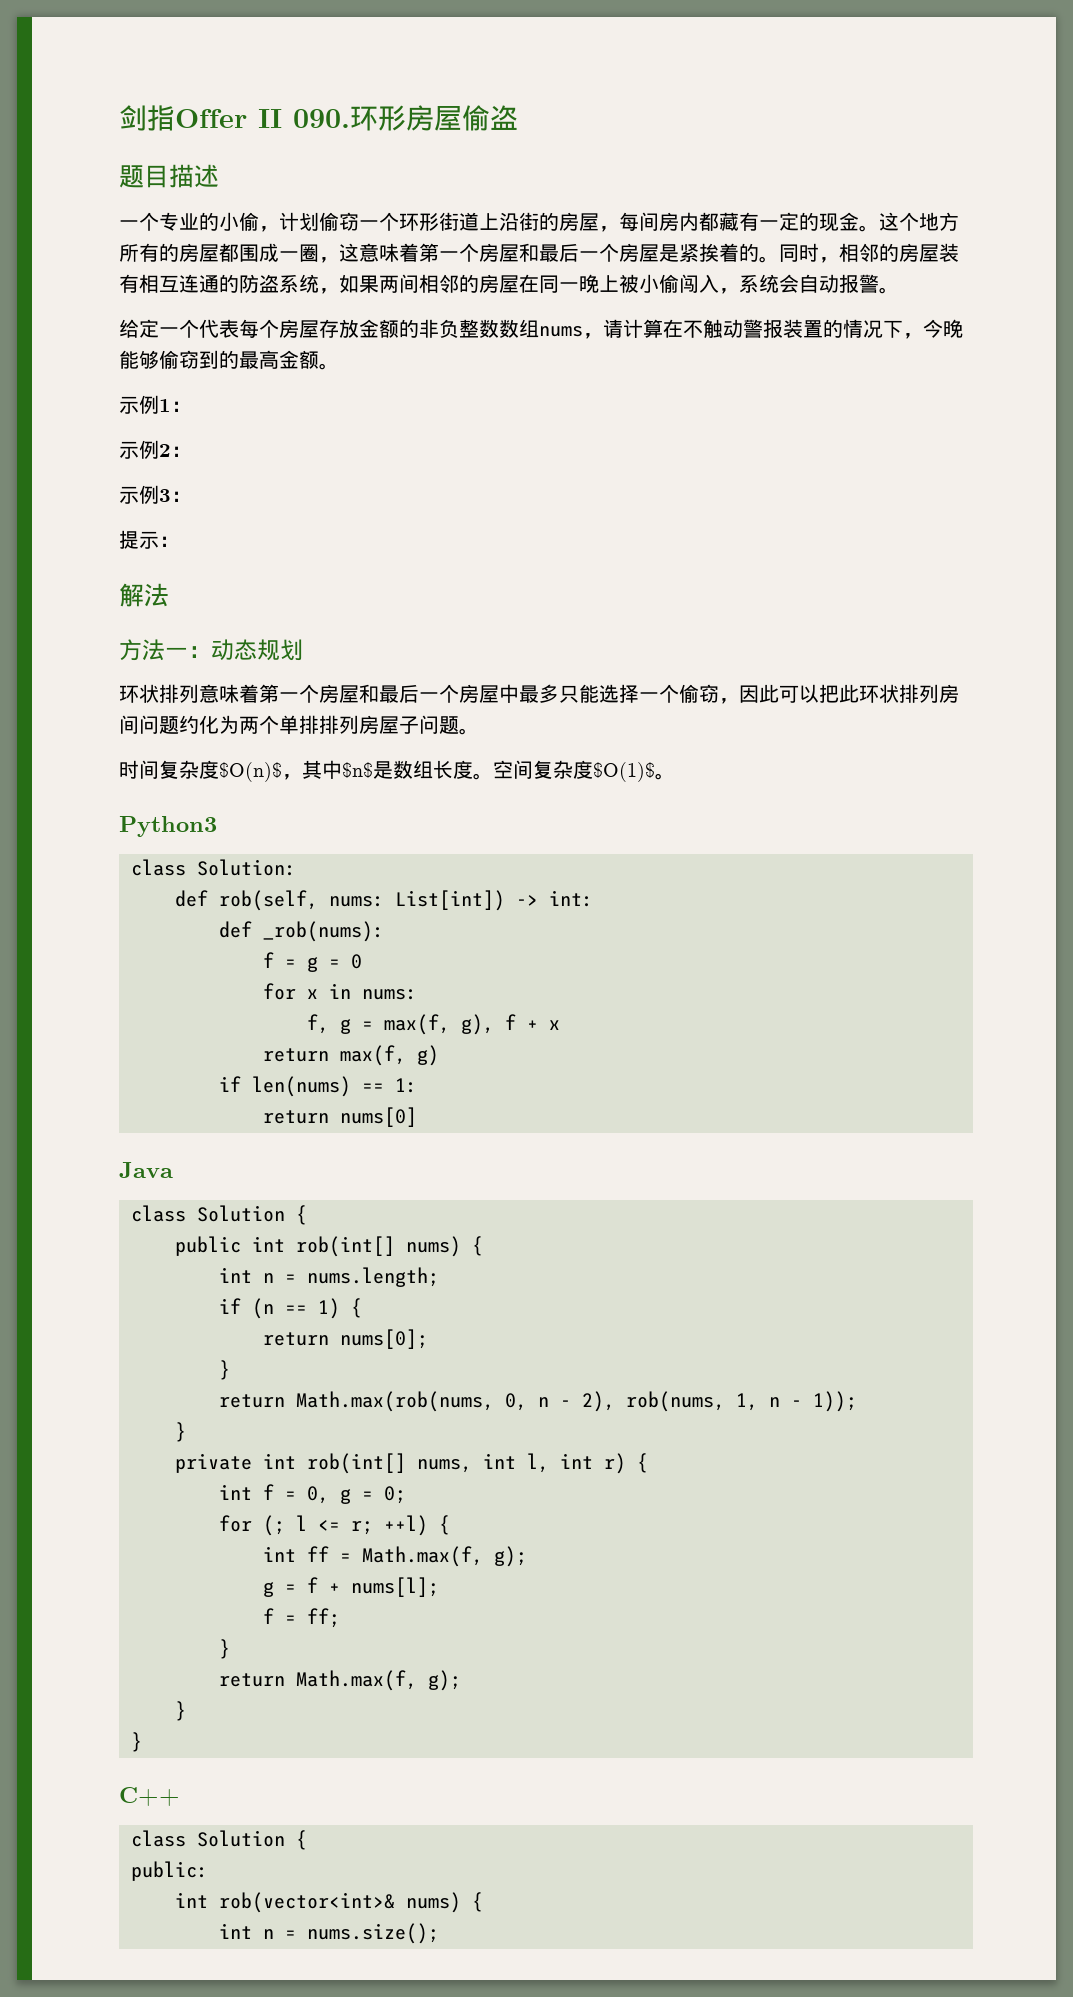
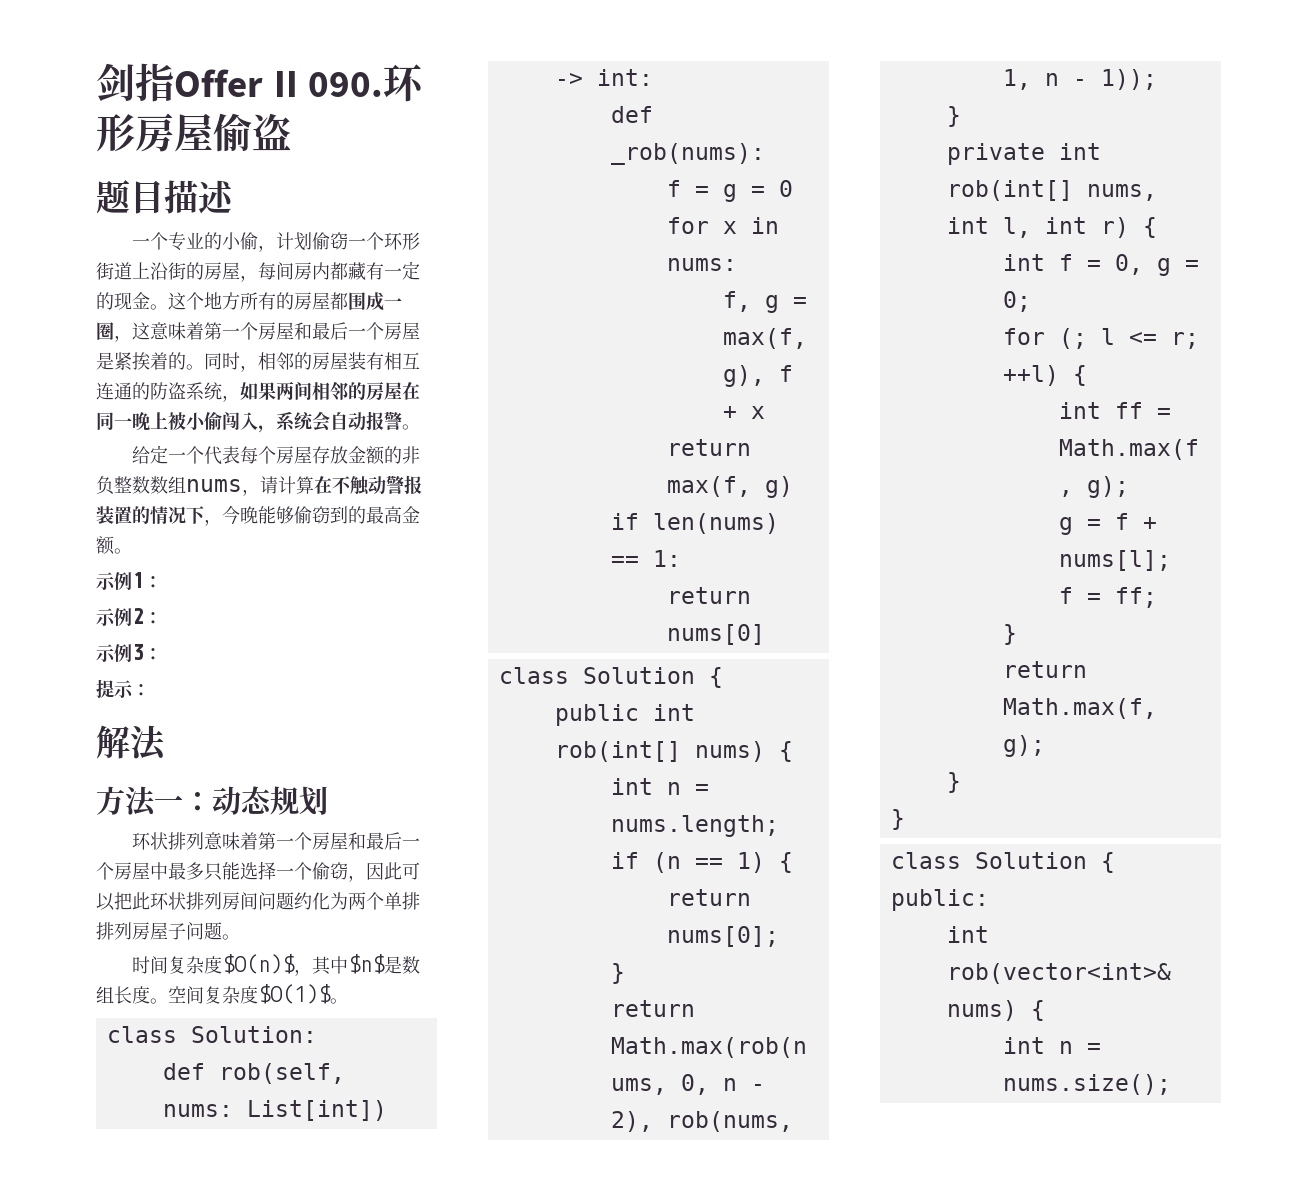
- Python3
- Java
- C++

